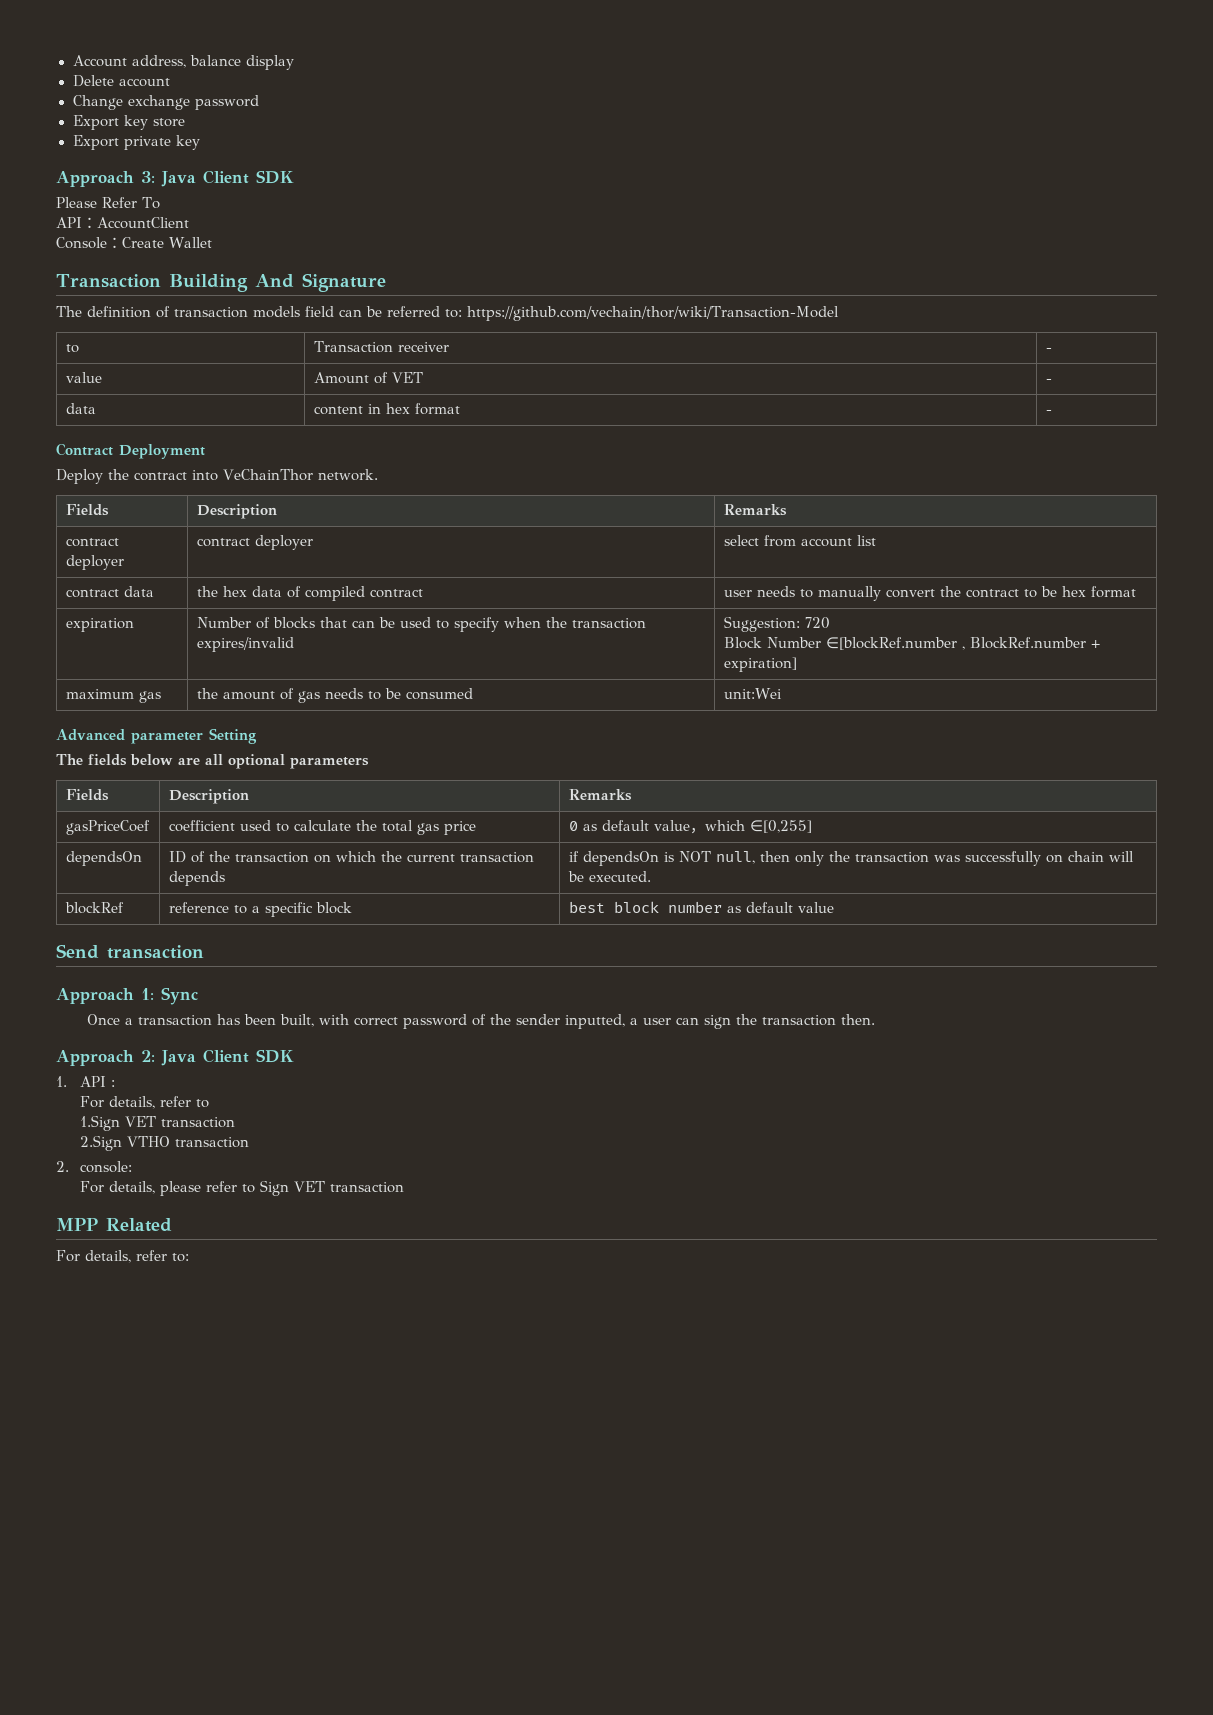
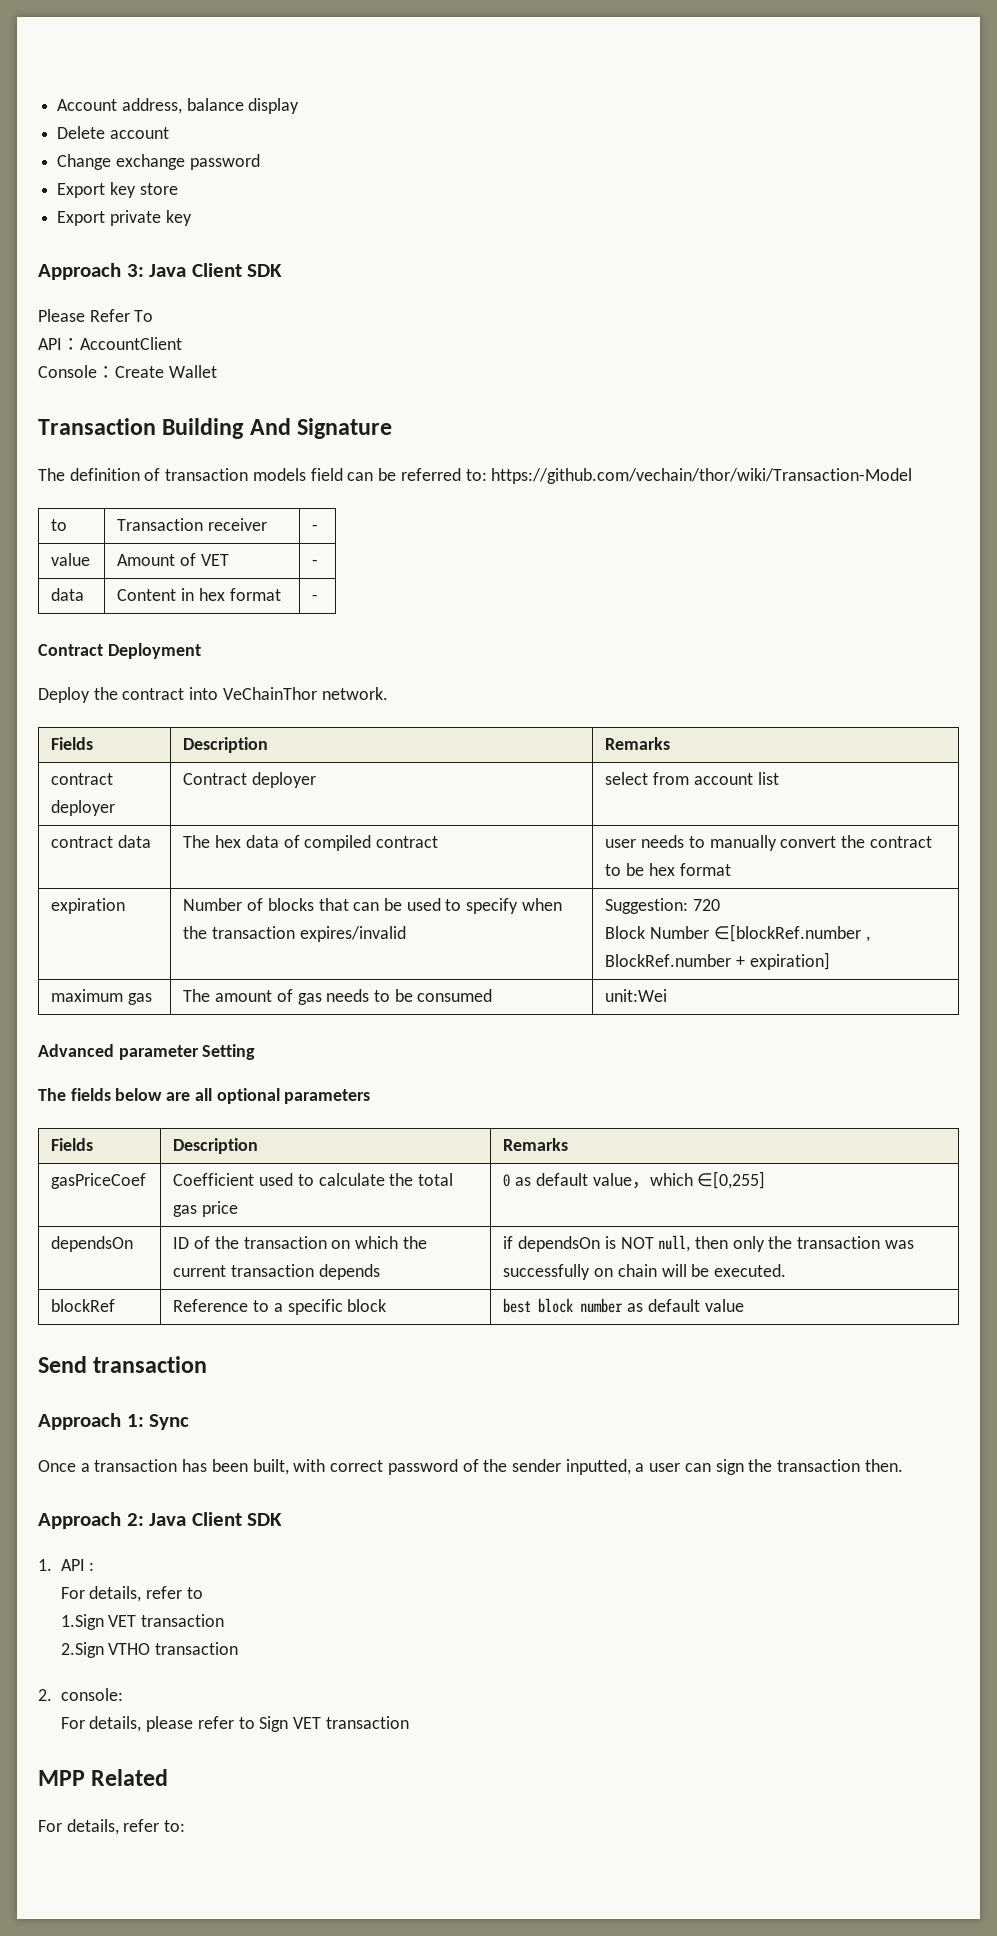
- data | content in hex format | -
+ data | Content in hex format | -
- contract deployer | contract deployer | select from account list
+ contract deployer | Contract deployer | select from account list
- contract data | the hex data of compiled contract | user needs to manually convert the contract to be hex format
+ contract data | The hex data of compiled contract | user needs to manually convert the contract to be hex format
- maximum gas | the amount of gas needs to be consumed | unit:Wei
+ maximum gas | The amount of gas needs to be consumed | unit:Wei
- gasPriceCoef | coefficient used to calculate the total gas price | 0 as default value，which ∈[0,255]
+ gasPriceCoef | Coefficient used to calculate the total gas price | 0 as default value，which ∈[0,255]
- blockRef | reference to a specific block | best block number as default value
+ blockRef | Reference to a specific block | best block number as default value

